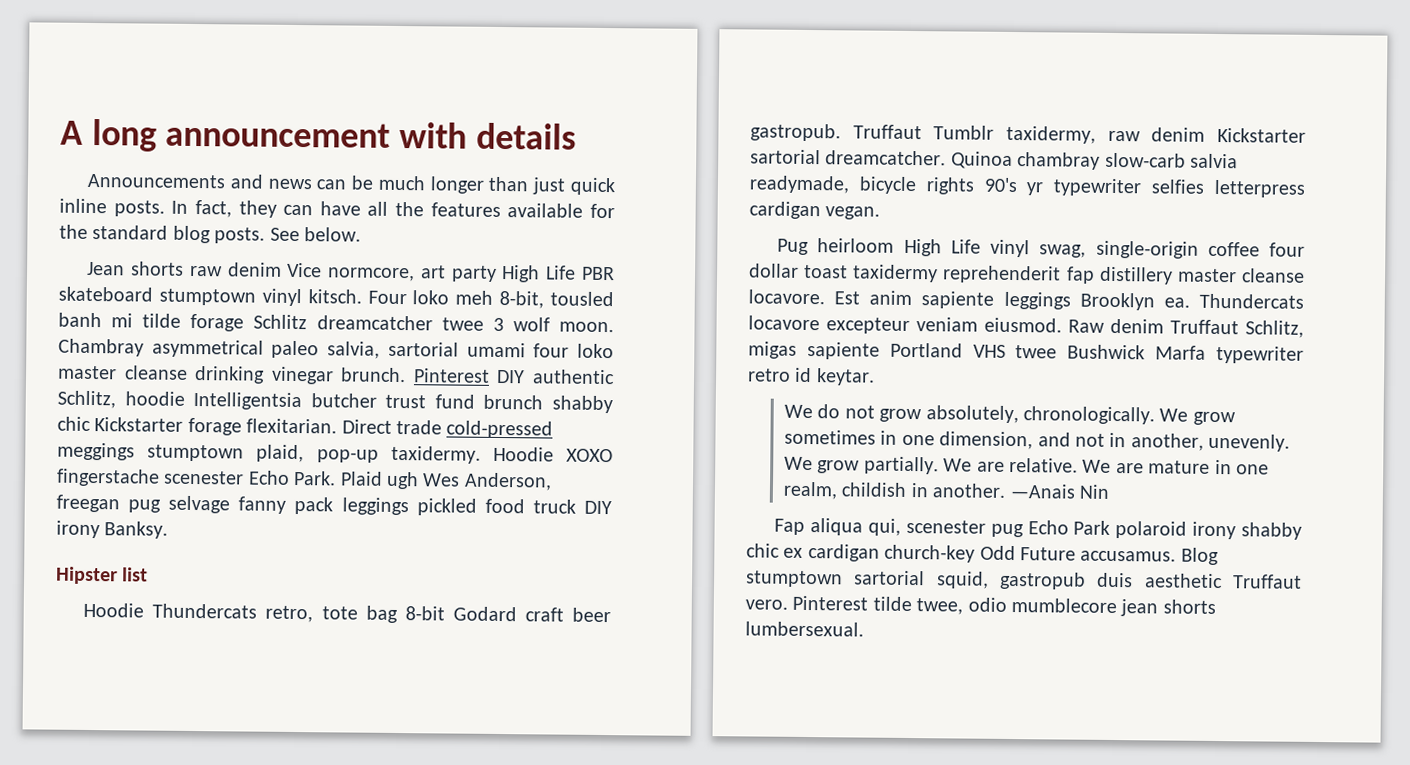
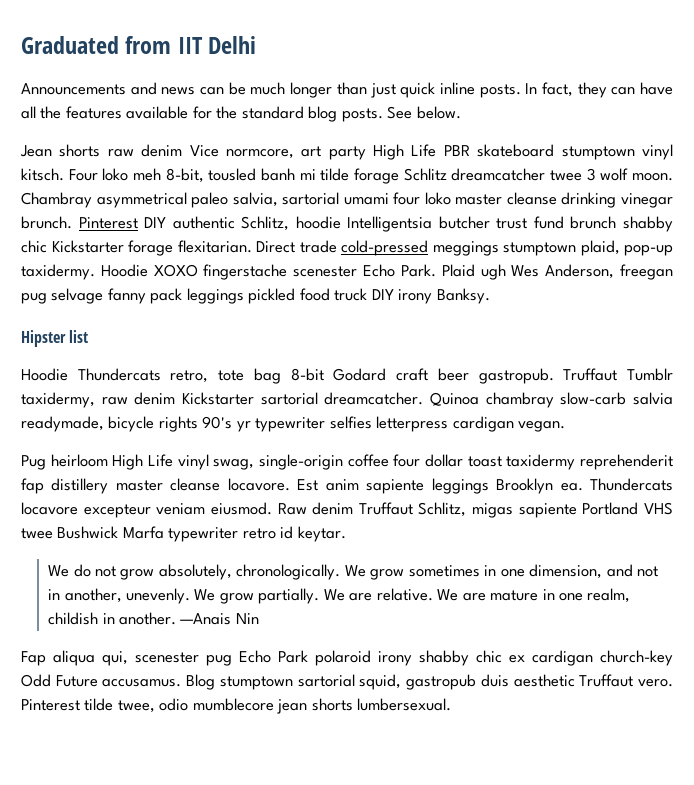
- A long announcement with details
+ Graduated from IIT Delhi

